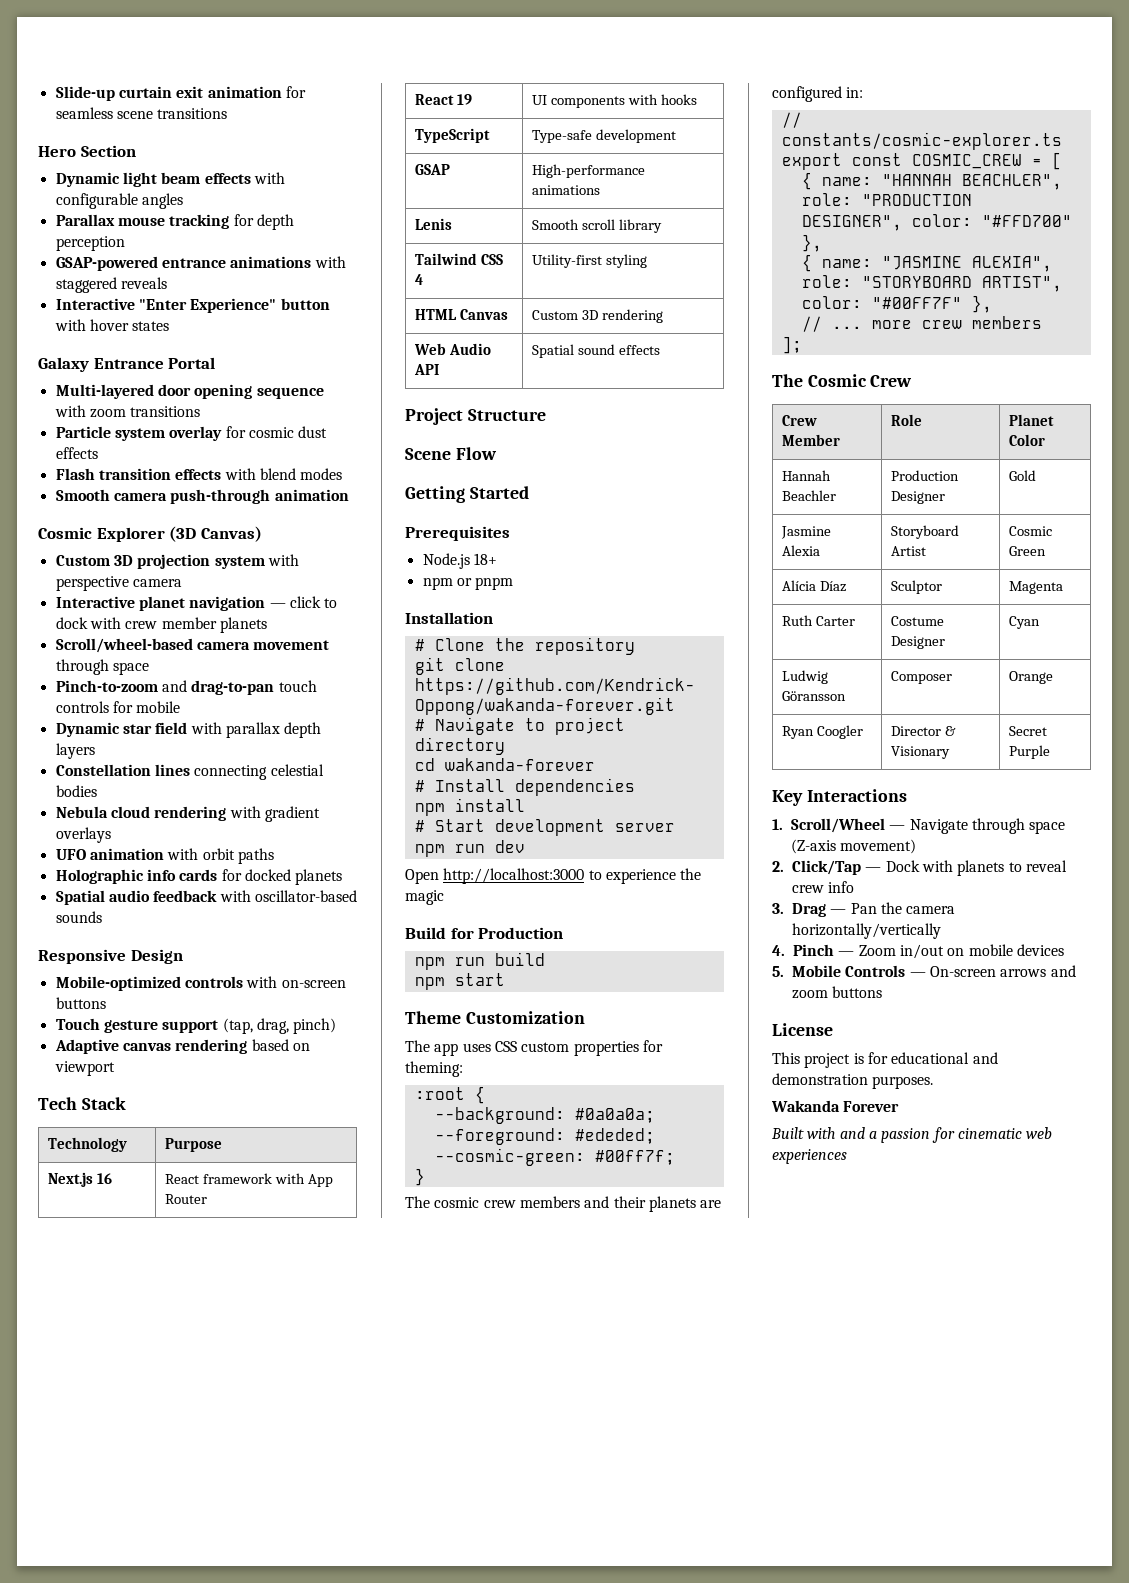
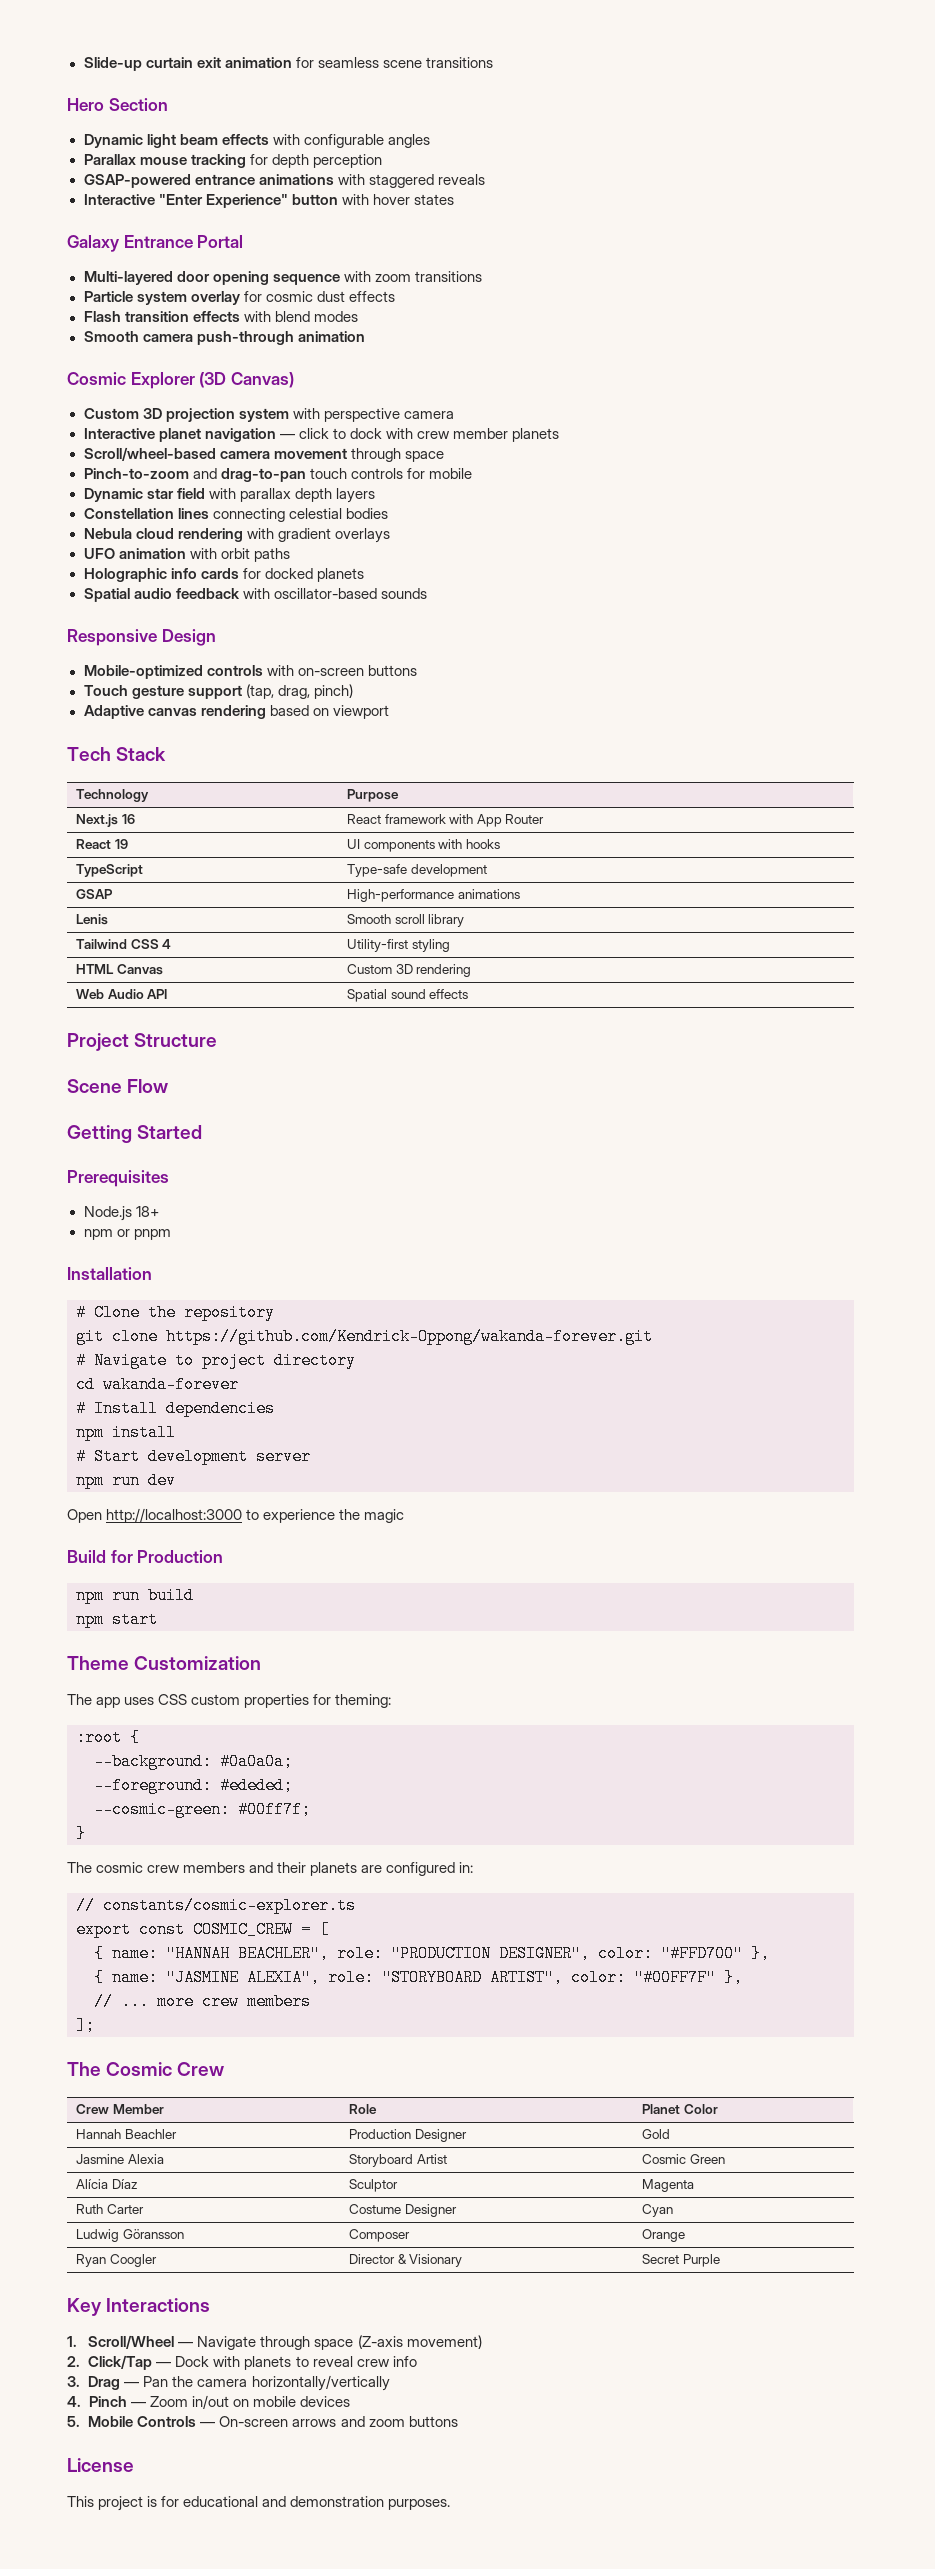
- Wakanda Forever
- Built with and a passion for cinematic web experiences

